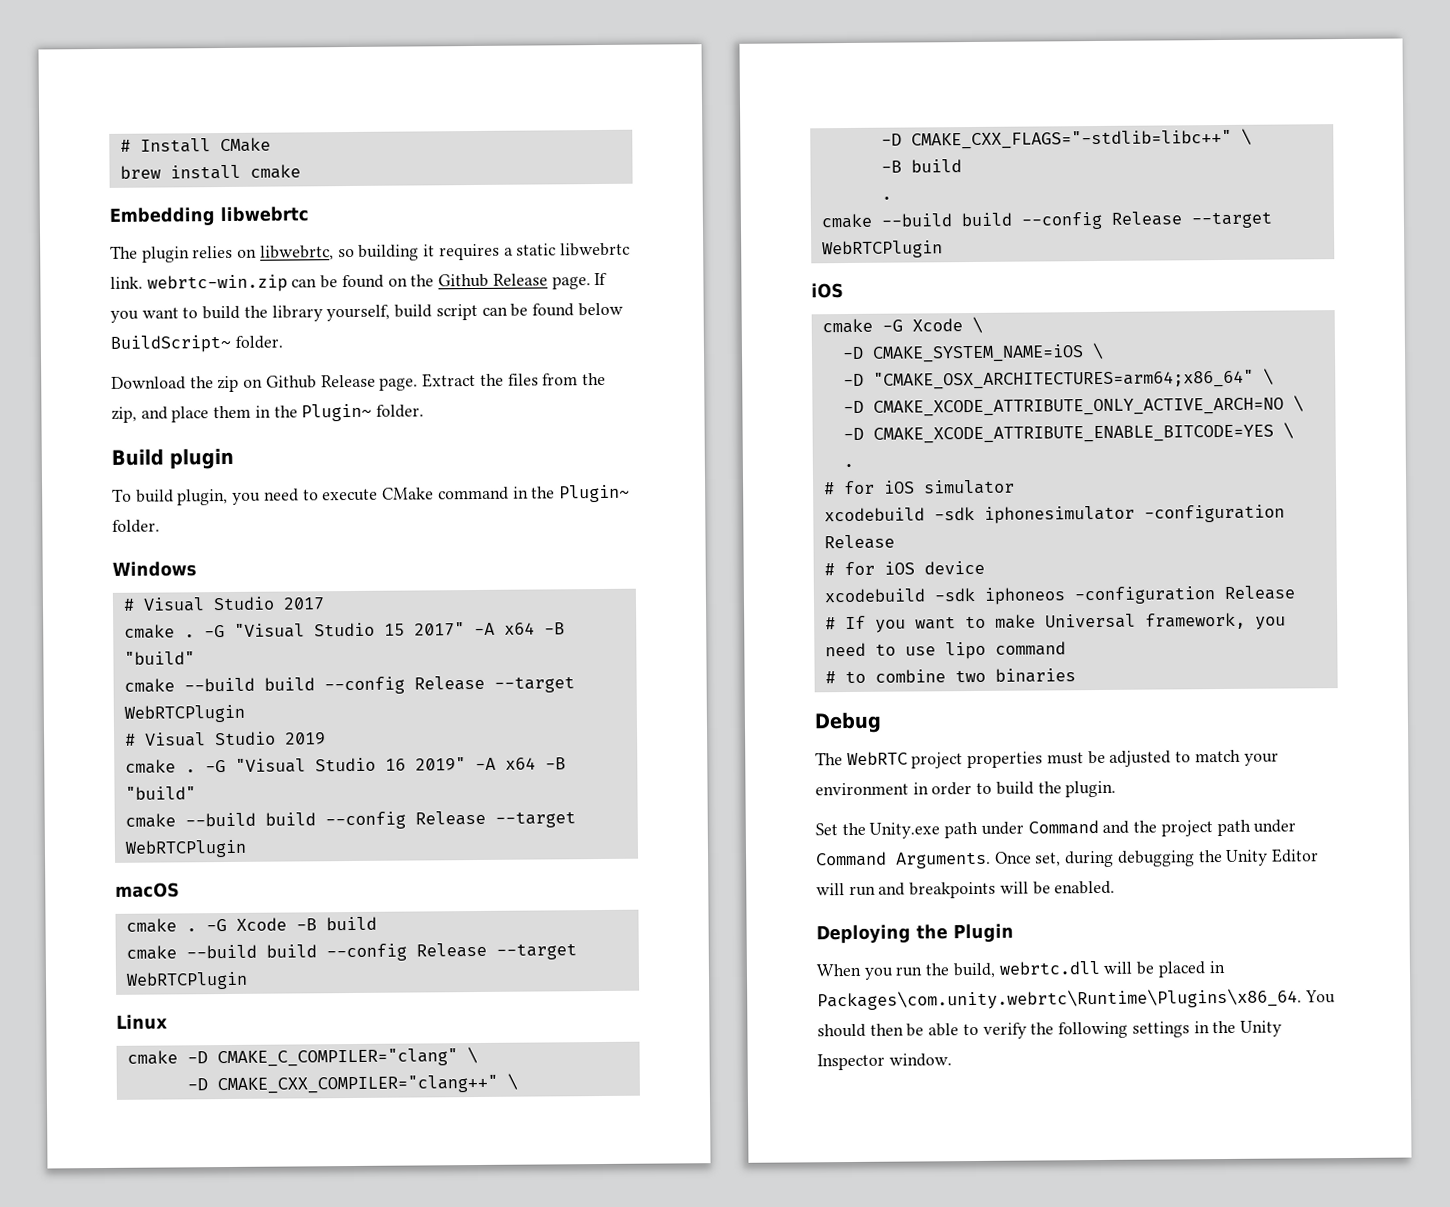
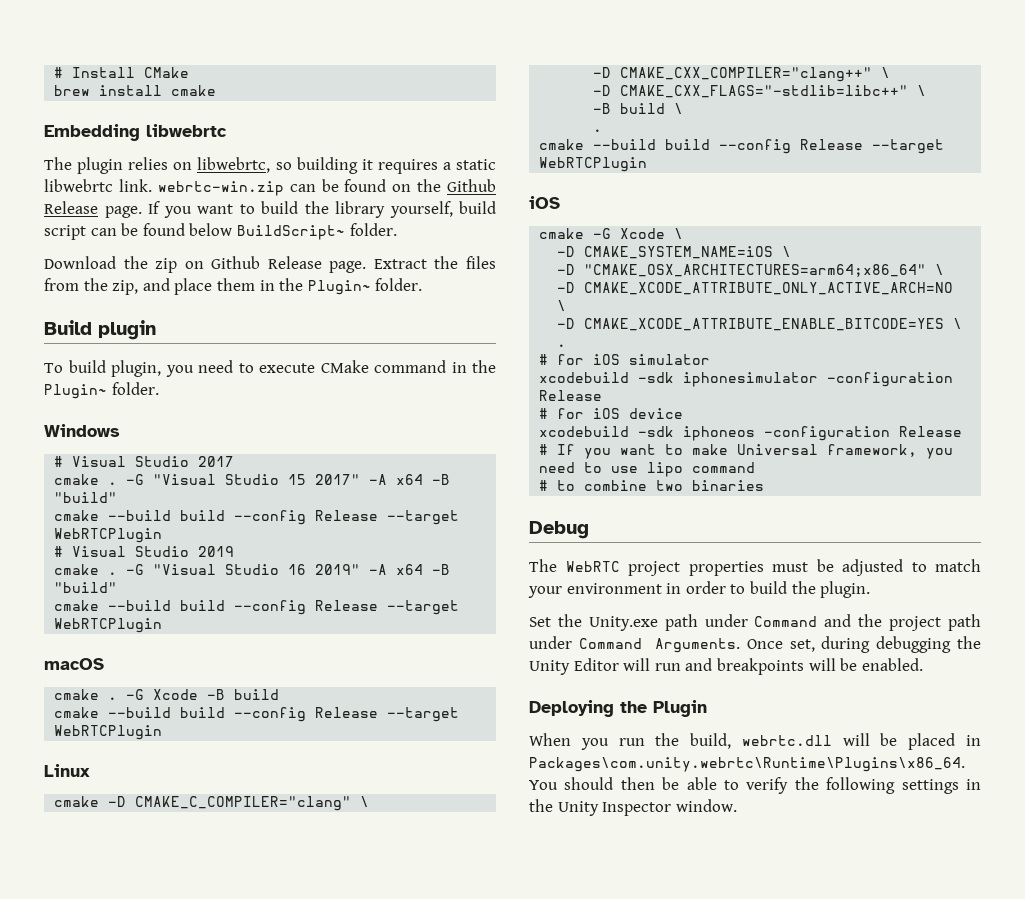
  -D CMAKE_CXX_FLAGS="-stdlib=libc++" \
- -B build
+ -B build \

